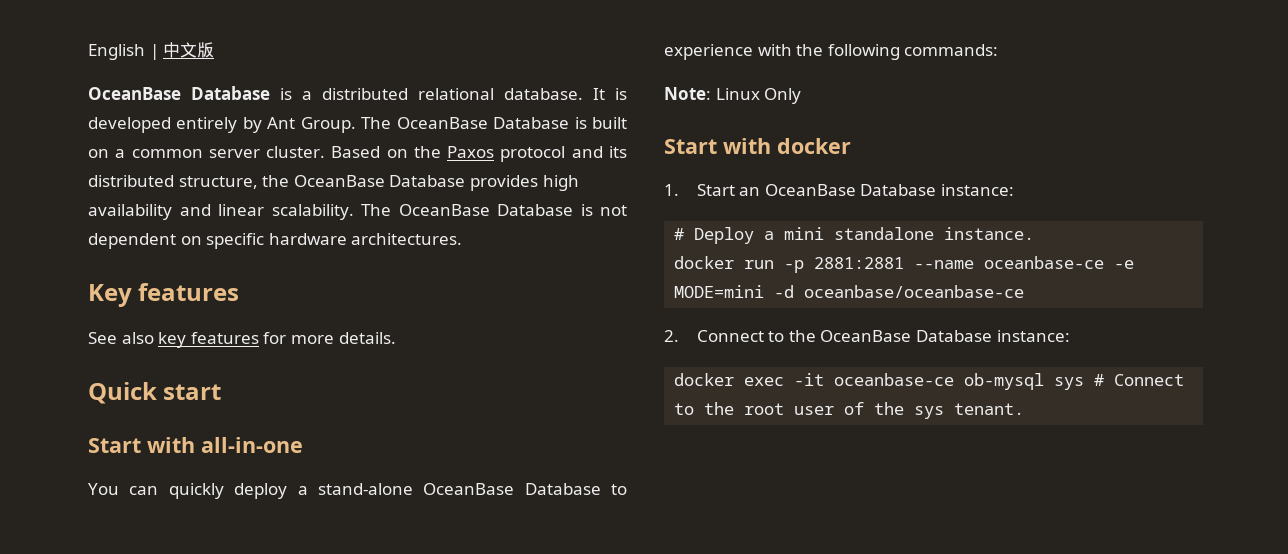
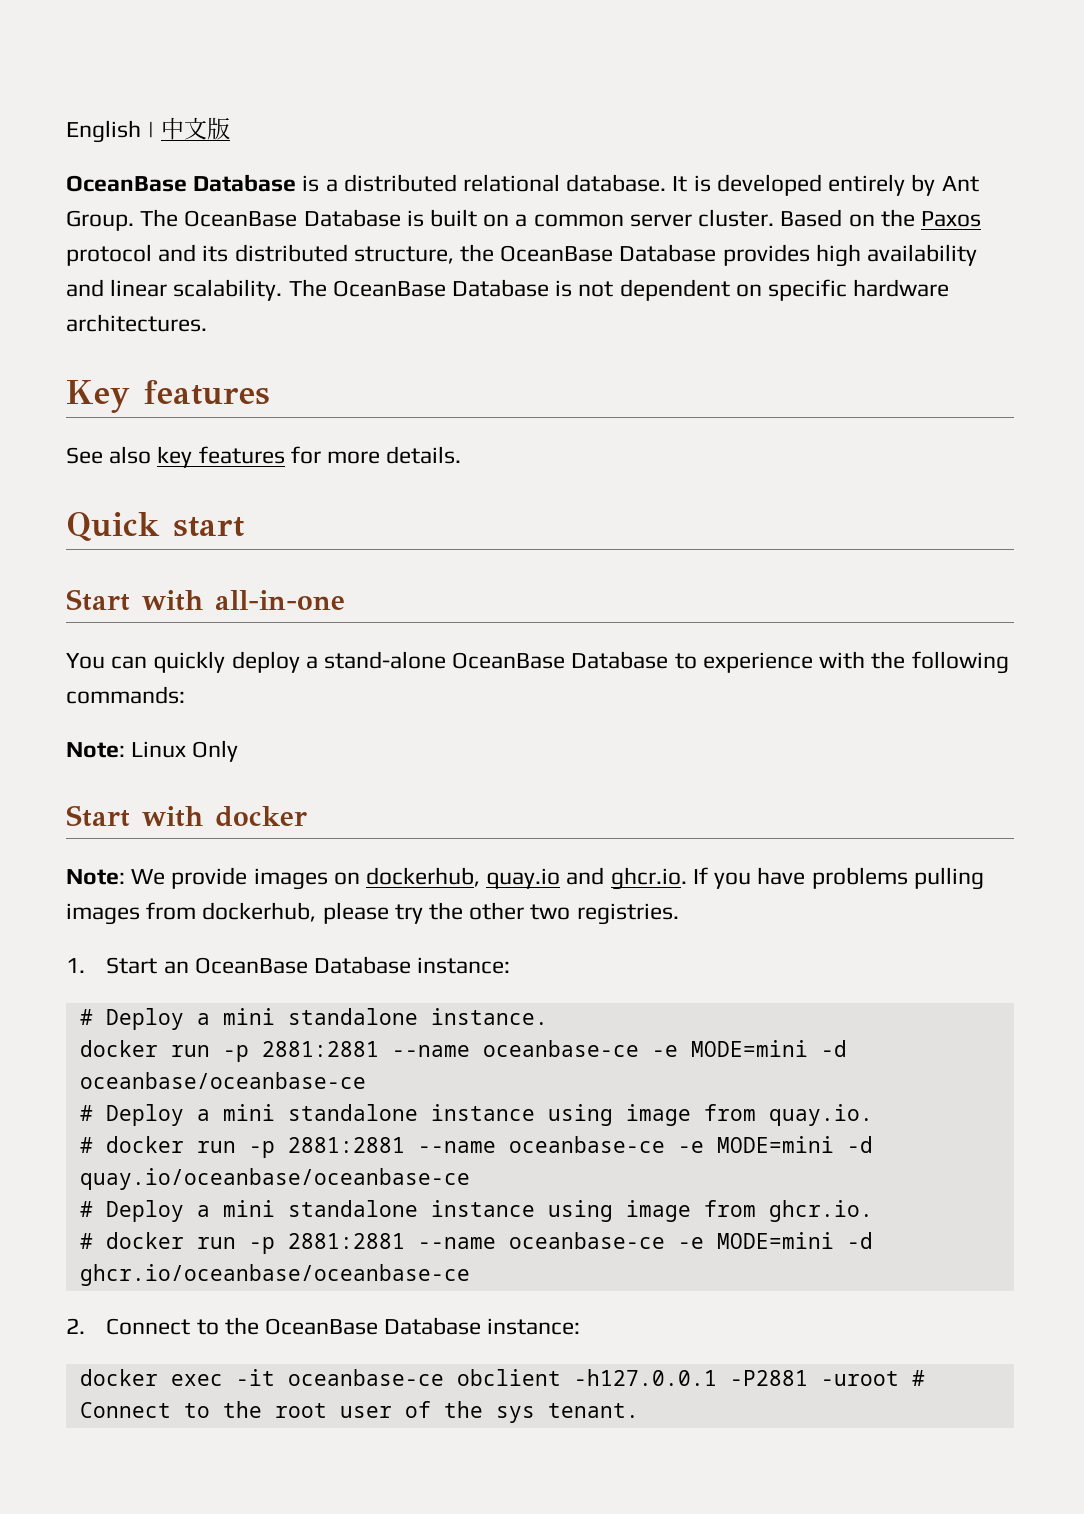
+ Note: We provide images on dockerhub, quay.io and ghcr.io. If you have problems pulling images from dockerhub, please try the other two registries.
+ # Deploy a mini standalone instance using image from quay.io.
+ # docker run -p 2881:2881 --name oceanbase-ce -e MODE=mini -d quay.io/oceanbase/oceanbase-ce
+ # Deploy a mini standalone instance using image from ghcr.io.
+ # docker run -p 2881:2881 --name oceanbase-ce -e MODE=mini -d ghcr.io/oceanbase/oceanbase-ce
- docker exec -it oceanbase-ce ob-mysql sys # Connect to the root user of the sys tenant.
+ docker exec -it oceanbase-ce obclient -h127.0.0.1 -P2881 -uroot # Connect to the root user of the sys tenant.

